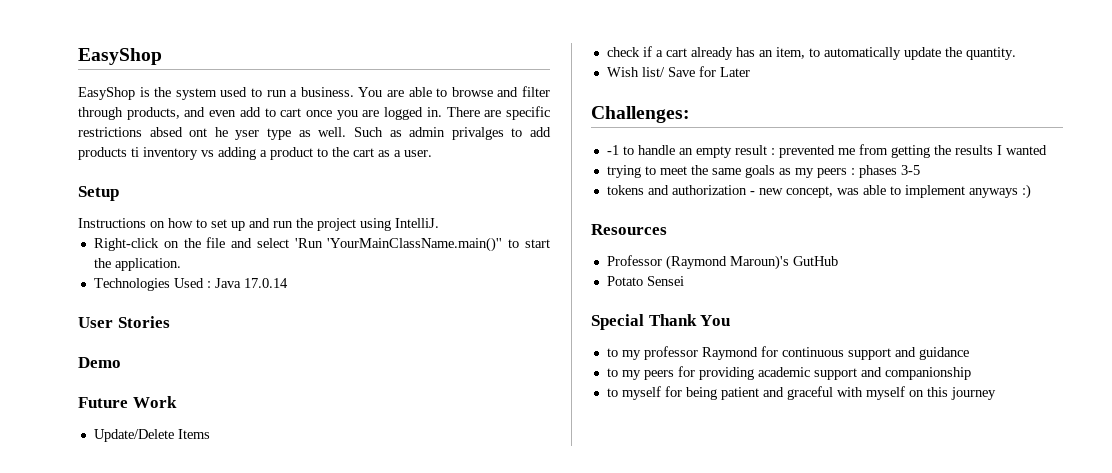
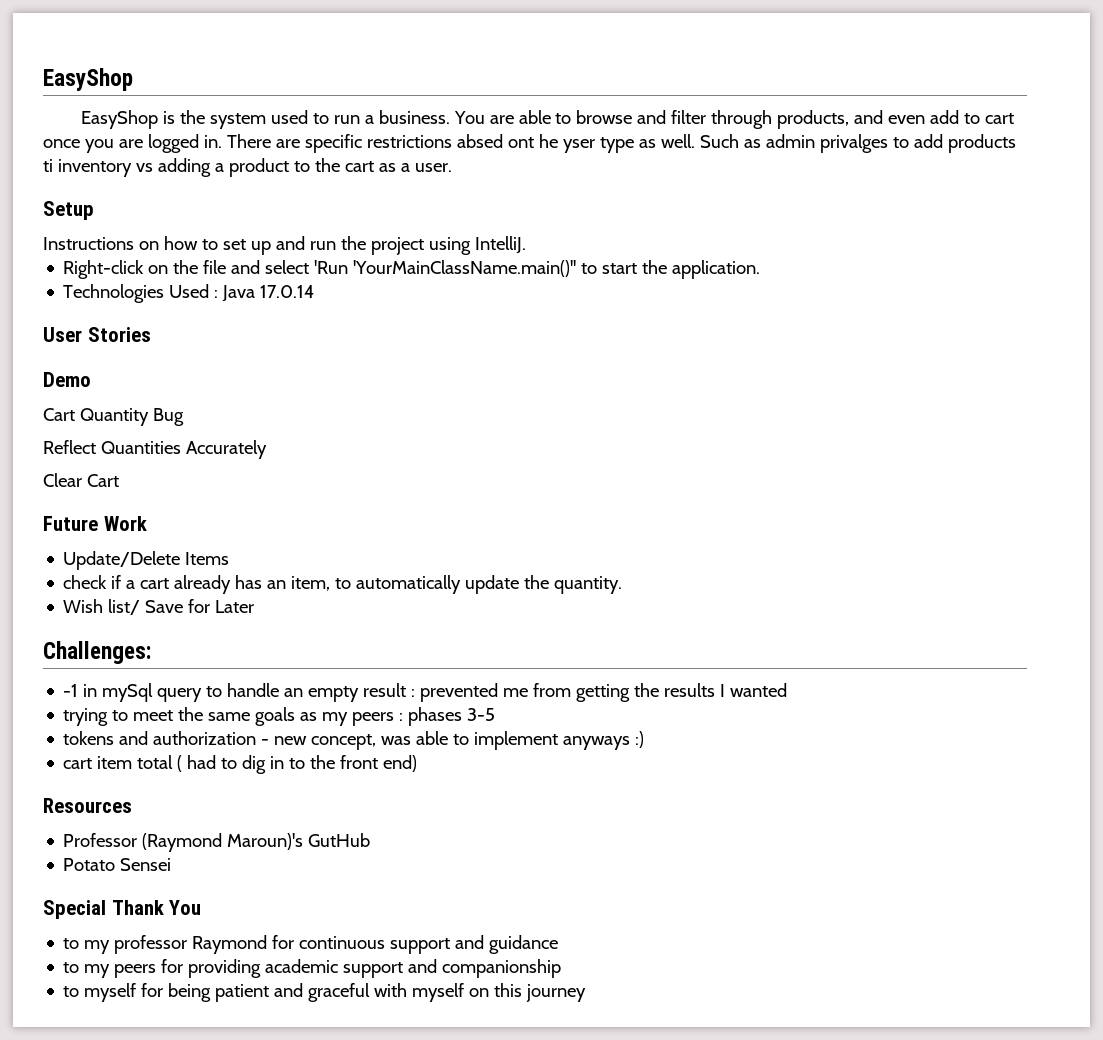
+ Cart Quantity Bug
+ Reflect Quantities Accurately
+ Clear Cart
- -1 to handle an empty result : prevented me from getting the results I wanted
+ -1 in mySql query to handle an empty result : prevented me from getting the results I wanted
+ cart item total ( had to dig in to the front end)

